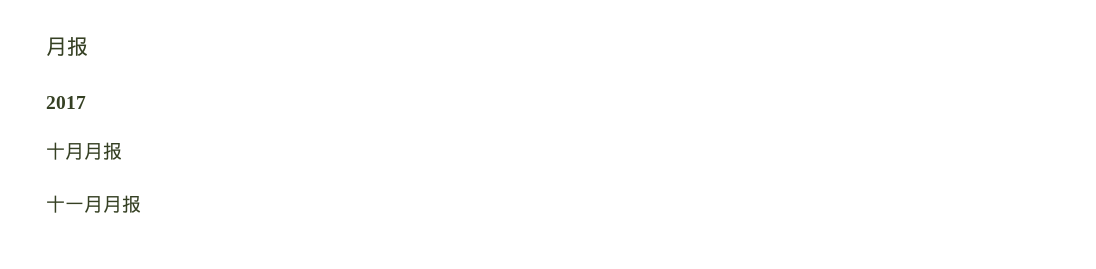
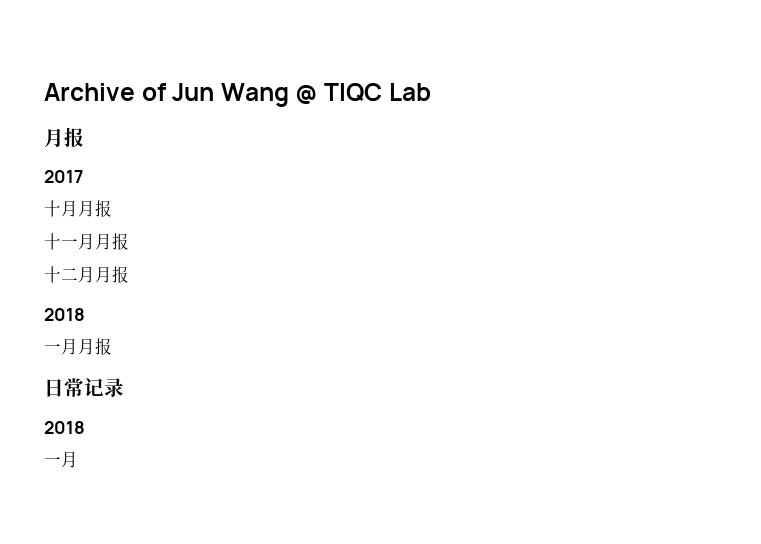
+ Archive of Jun Wang @ TIQC Lab
+ 十二月月报
+ 2018
+ 一月月报
+ 日常记录
+ 2018
+ 一月

